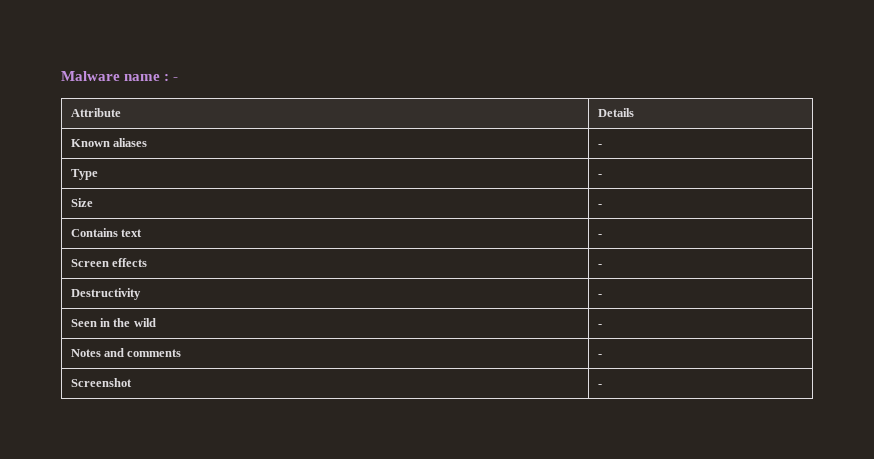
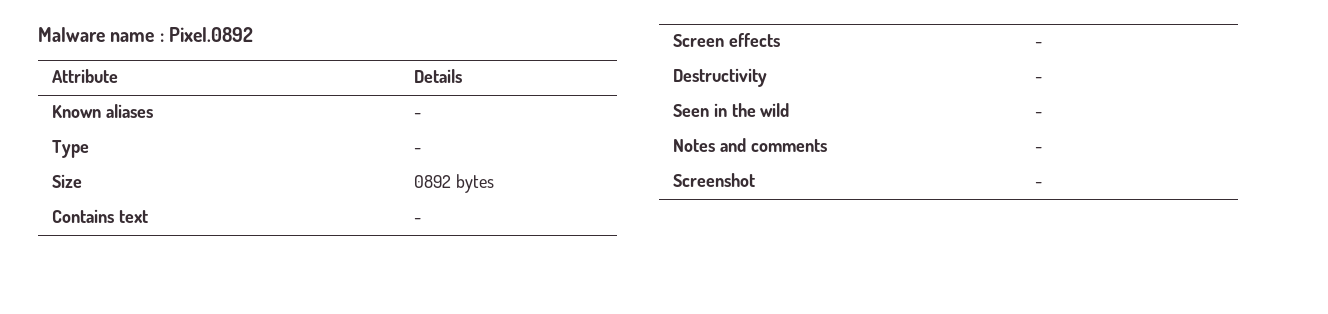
- Malware name : -
+ Malware name : Pixel.0892
- Size | -
+ Size | 0892 bytes

